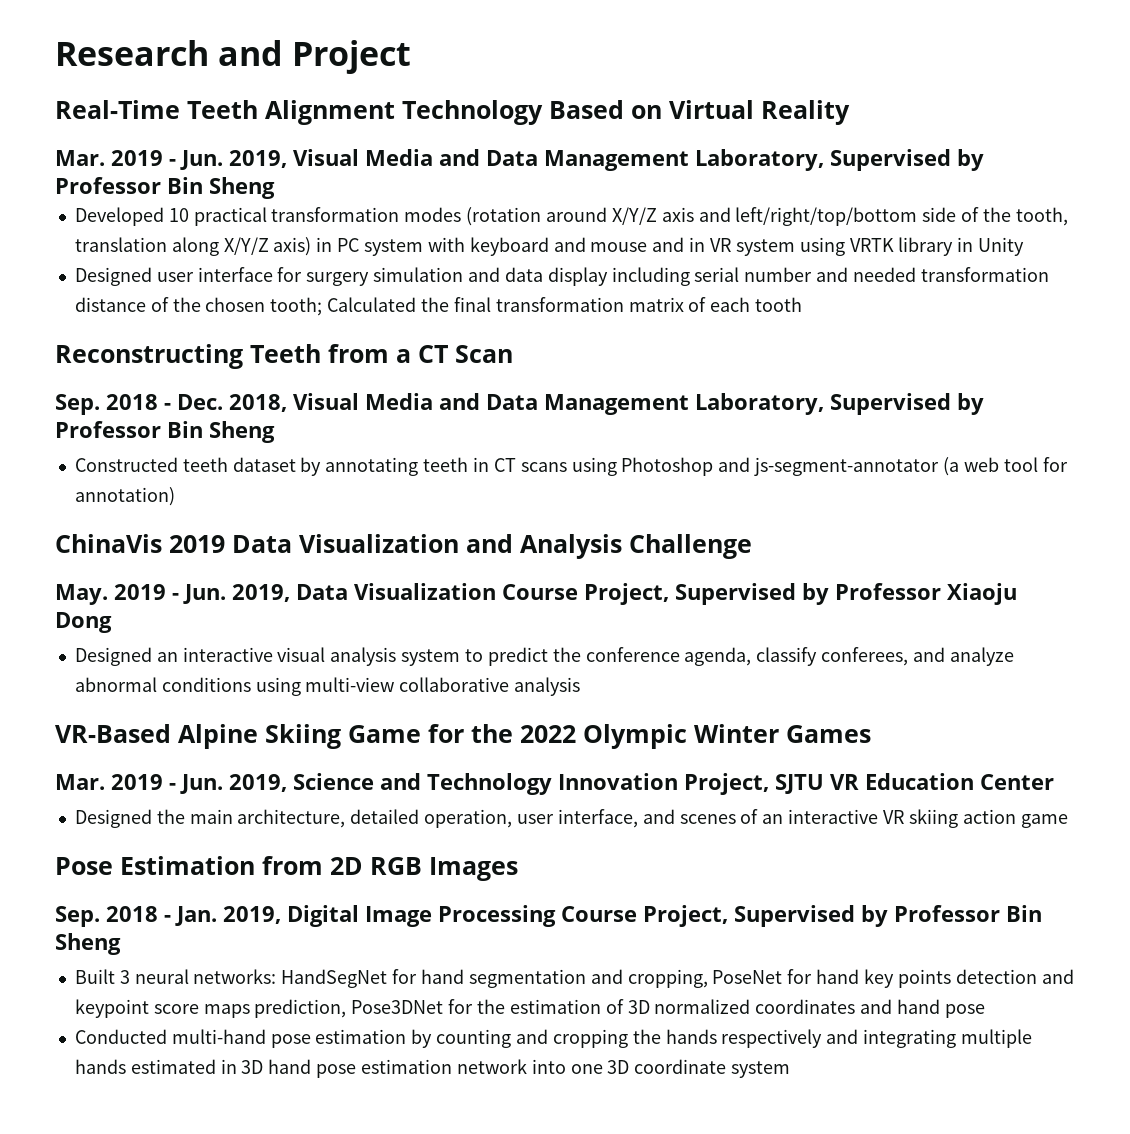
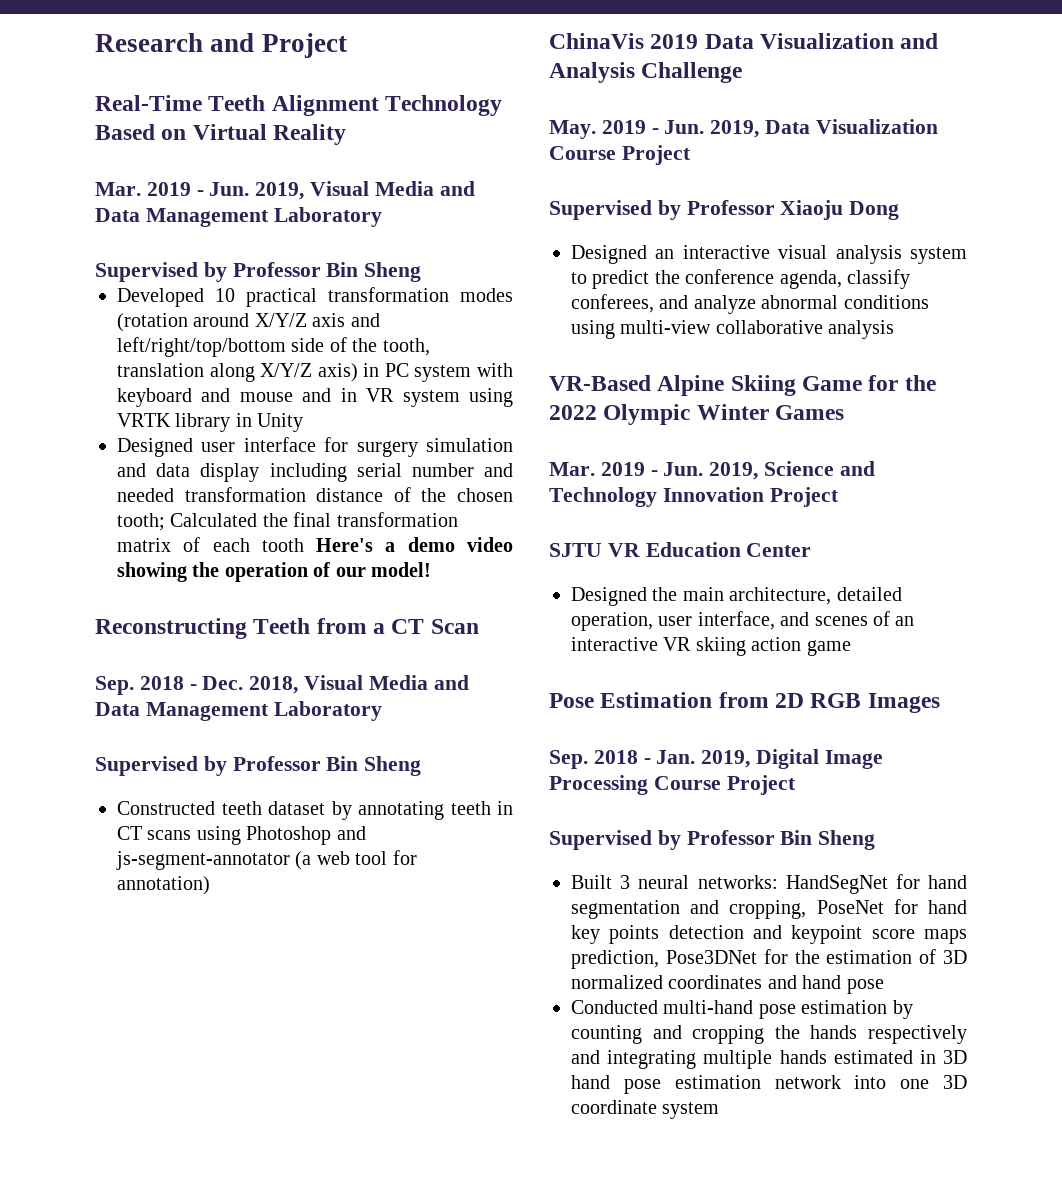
- Mar. 2019 - Jun. 2019, Visual Media and Data Management Laboratory, Supervised by Professor Bin Sheng
+ Mar. 2019 - Jun. 2019, Visual Media and Data Management Laboratory
+ Supervised by Professor Bin Sheng
- Designed user interface for surgery simulation and data display including serial number and needed transformation distance of the chosen tooth; Calculated the final transformation matrix of each tooth
+ Designed user interface for surgery simulation and data display including serial number and needed transformation distance of the chosen tooth; Calculated the final transformation matrix of each tooth Here's a demo video showing the operation of our model!
- Sep. 2018 - Dec. 2018, Visual Media and Data Management Laboratory, Supervised by Professor Bin Sheng
+ Sep. 2018 - Dec. 2018, Visual Media and Data Management Laboratory
+ Supervised by Professor Bin Sheng
- May. 2019 - Jun. 2019, Data Visualization Course Project, Supervised by Professor Xiaoju Dong
+ May. 2019 - Jun. 2019, Data Visualization Course Project
+ Supervised by Professor Xiaoju Dong
- Mar. 2019 - Jun. 2019, Science and Technology Innovation Project, SJTU VR Education Center
+ Mar. 2019 - Jun. 2019, Science and Technology Innovation Project
+ SJTU VR Education Center
- Sep. 2018 - Jan. 2019, Digital Image Processing Course Project, Supervised by Professor Bin Sheng
+ Sep. 2018 - Jan. 2019, Digital Image Processing Course Project
+ Supervised by Professor Bin Sheng

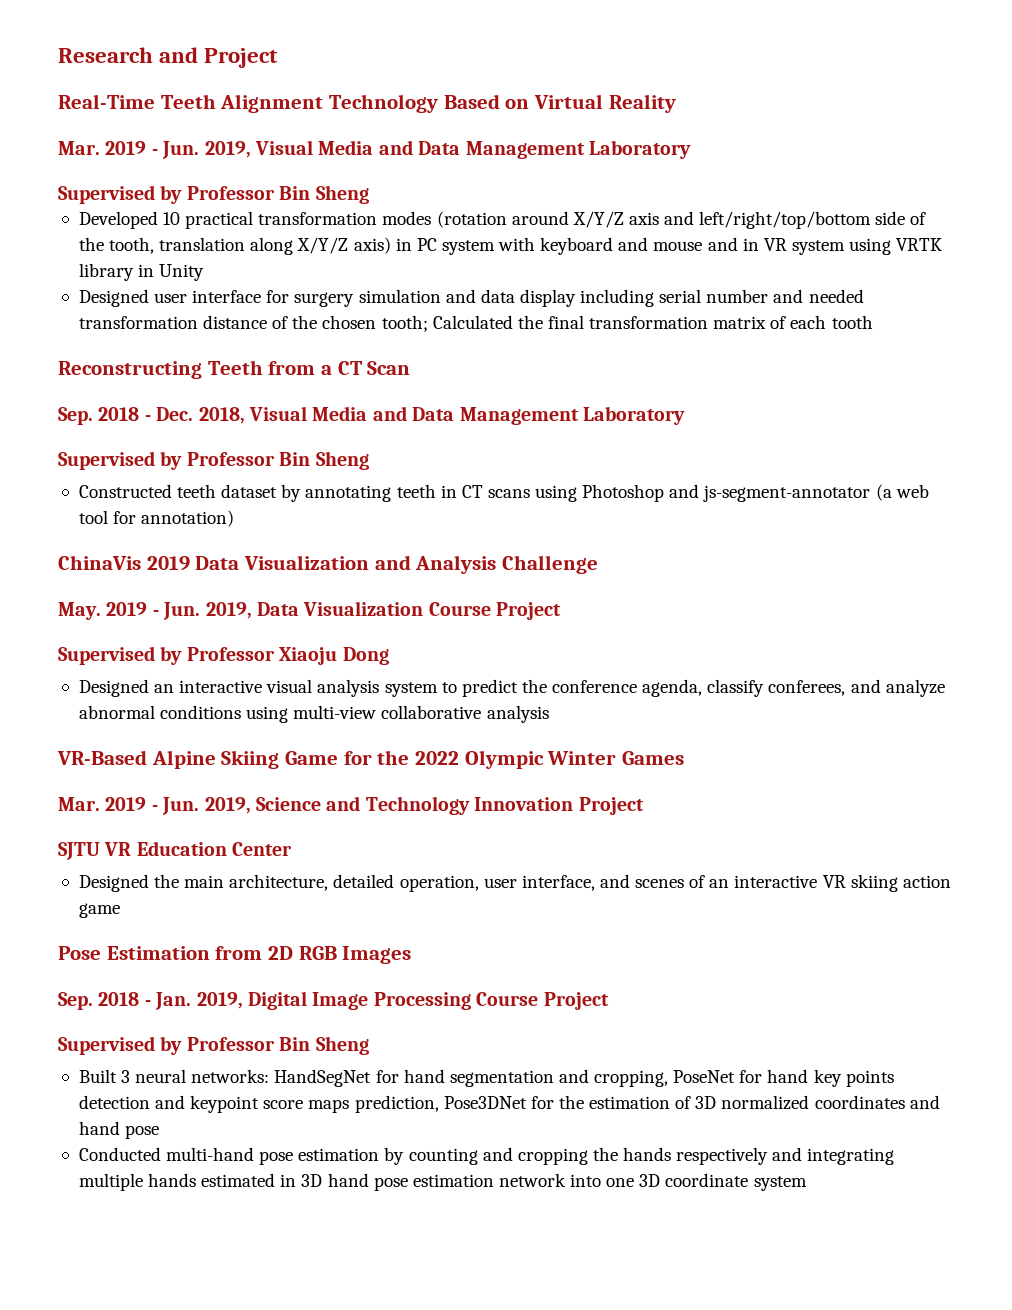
- Designed user interface for surgery simulation and data display including serial number and needed transformation distance of the chosen tooth; Calculated the final transformation matrix of each tooth Here's a demo video showing the operation of our model!
+ Designed user interface for surgery simulation and data display including serial number and needed transformation distance of the chosen tooth; Calculated the final transformation matrix of each tooth

